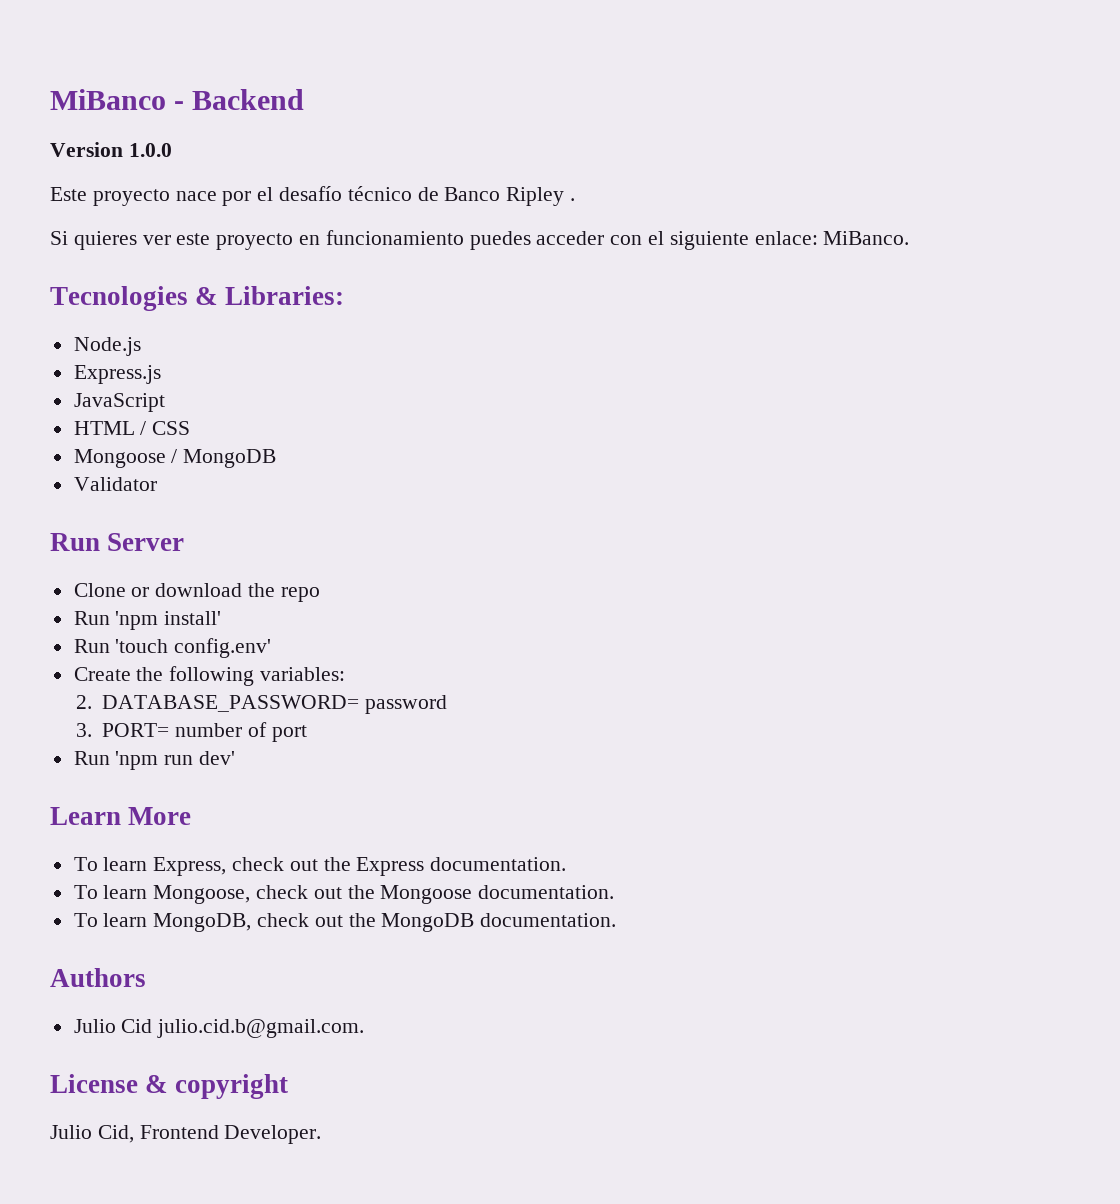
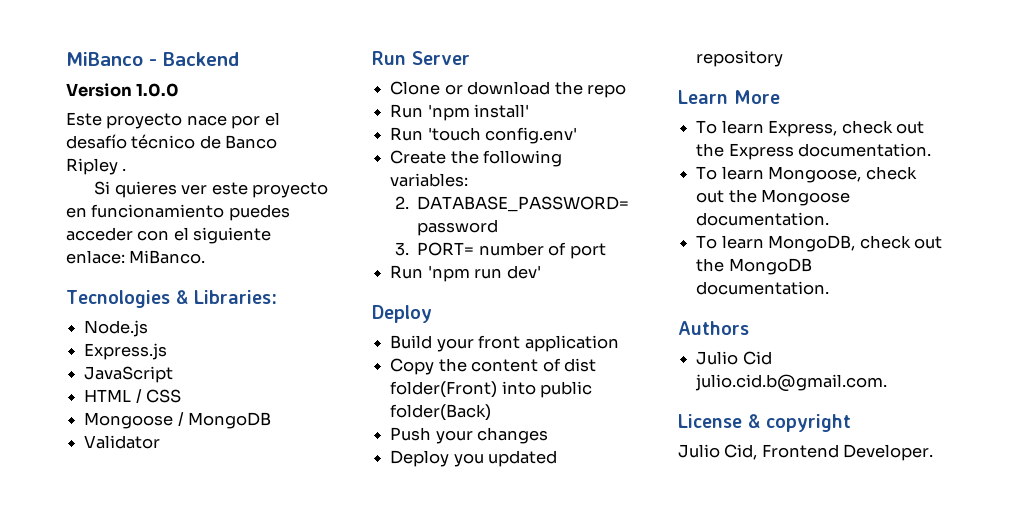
  Run 'npm run dev'
+ Deploy
+ Build your front application
+ Copy the content of dist folder(Front) into public folder(Back)
+ Push your changes
+ Deploy you updated repository

